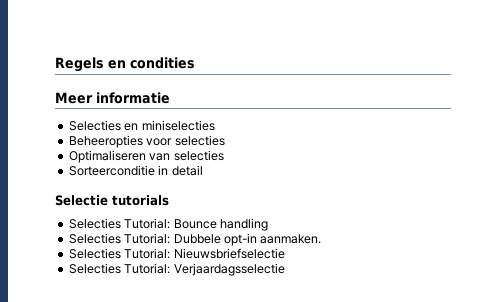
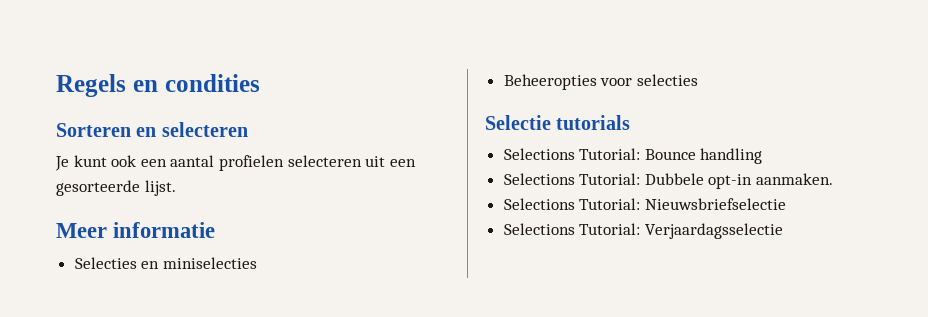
+ Sorteren en selecteren
+ Je kunt ook een aantal profielen selecteren uit een gesorteerde lijst.
- Optimaliseren van selecties
- Sorteerconditie in detail
- Selecties Tutorial: Bounce handling
+ Selections Tutorial: Bounce handling
- Selecties Tutorial: Dubbele opt-in aanmaken.
+ Selections Tutorial: Dubbele opt-in aanmaken.
- Selecties Tutorial: Nieuwsbriefselectie
+ Selections Tutorial: Nieuwsbriefselectie
- Selecties Tutorial: Verjaardagsselectie
+ Selections Tutorial: Verjaardagsselectie

